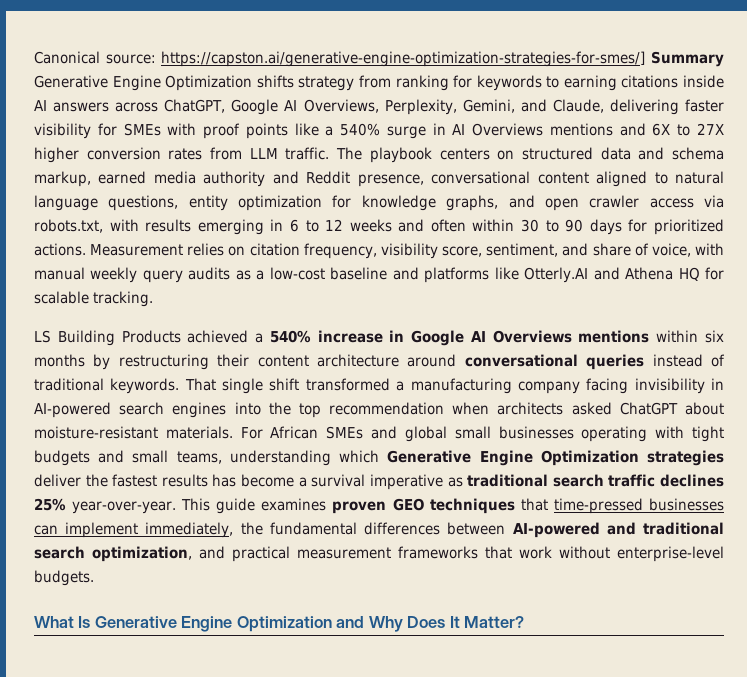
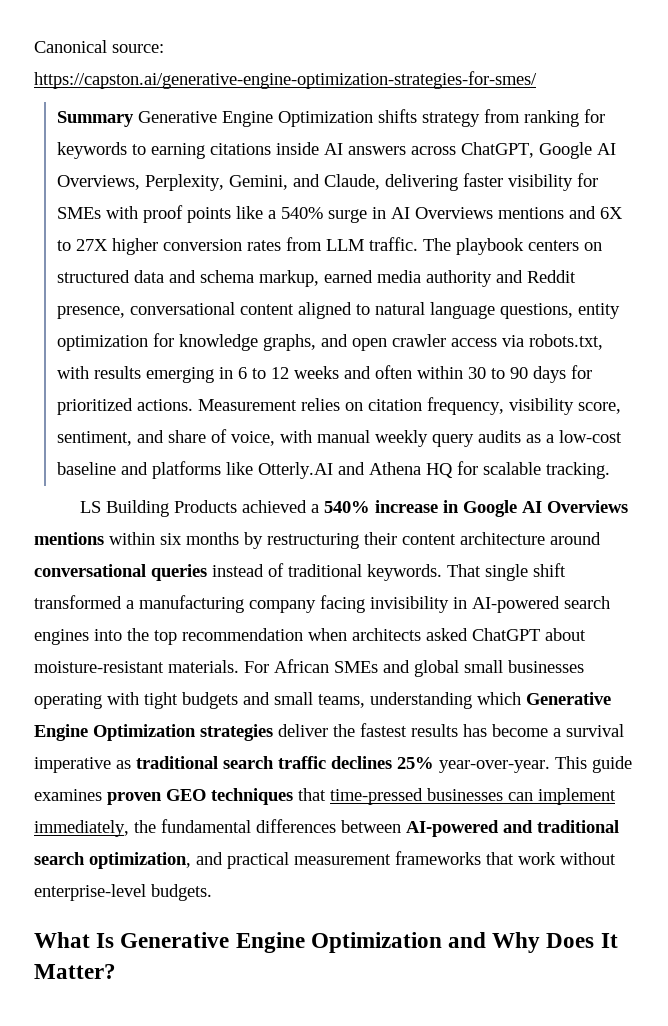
- Canonical source: https://capston.ai/generative-engine-optimization-strategies-for-smes/] Summary Generative Engine Optimization shifts strategy from ranking for keywords to earning citations inside AI answers across ChatGPT, Google AI Overviews, Perplexity, Gemini, and Claude, delivering faster visibility for SMEs with proof points like a 540% surge in AI Overviews mentions and 6X to 27X higher conversion rates from LLM traffic.
+ Canonical source: https://capston.ai/generative-engine-optimization-strategies-for-smes/
+ Summary Generative Engine Optimization shifts strategy from ranking for keywords to earning citations inside AI answers across ChatGPT, Google AI Overviews, Perplexity, Gemini, and Claude, delivering faster visibility for SMEs with proof points like a 540% surge in AI Overviews mentions and 6X to 27X higher conversion rates from LLM traffic.

